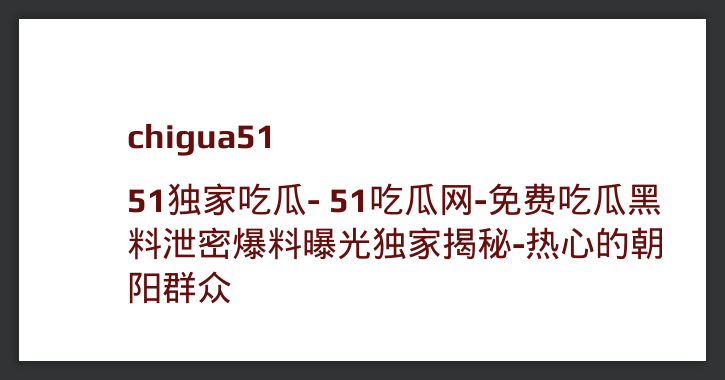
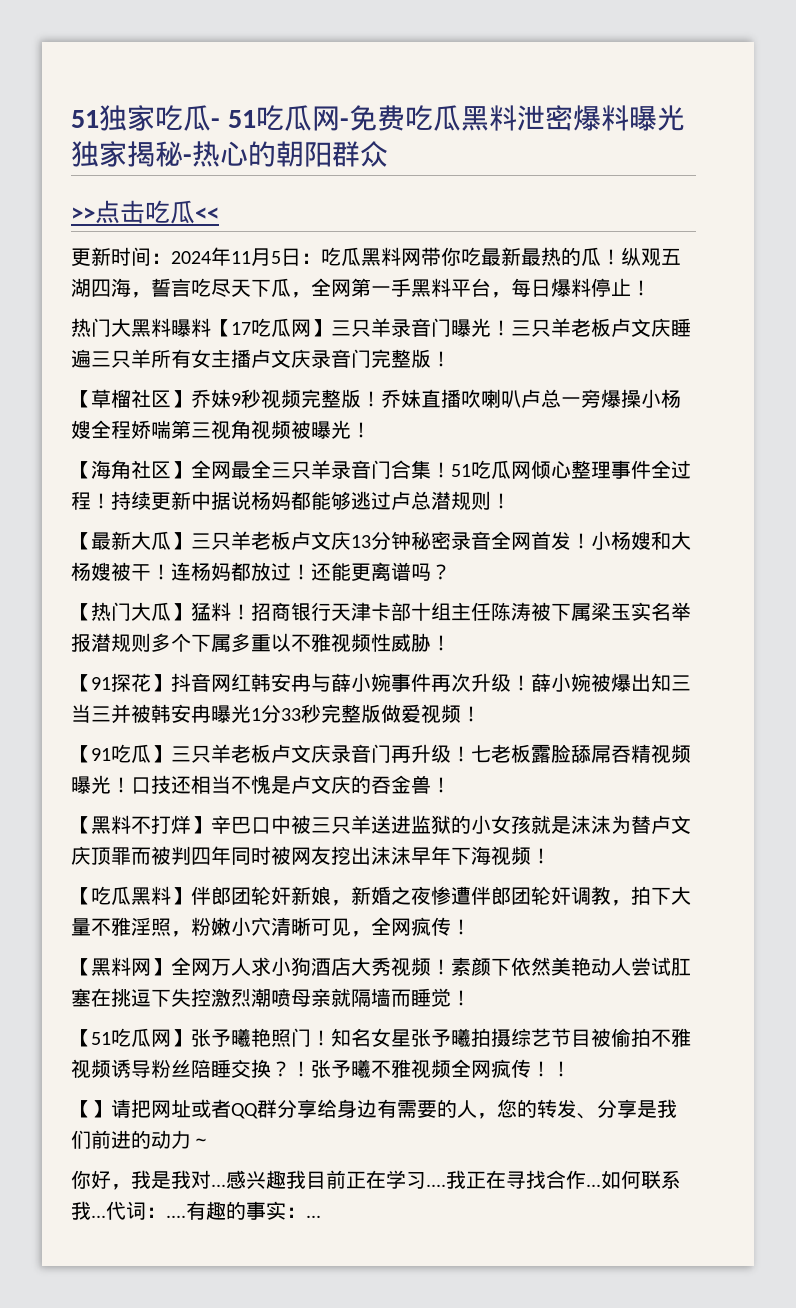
- chigua51
+ >>点击吃瓜<<
+ 更新时间：2024年11月5日：吃瓜黑料网带你吃最新最热的瓜！纵观五湖四海，誓言吃尽天下瓜，全网第一手黑料平台，每日爆料停止！
+ 热门大黑料曝料【17吃瓜网】三只羊录音门曝光！三只羊老板卢文庆睡遍三只羊所有女主播卢文庆录音门完整版！
+ 【草榴社区】乔妹9秒视频完整版！乔妹直播吹喇叭卢总一旁爆操小杨嫂全程娇喘第三视角视频被曝光！
+ 【海角社区】全网最全三只羊录音门合集！51吃瓜网倾心整理事件全过程！持续更新中据说杨妈都能够逃过卢总潜规则！
+ 【最新大瓜】三只羊老板卢文庆13分钟秘密录音全网首发！小杨嫂和大杨嫂被干！连杨妈都放过！还能更离谱吗？
+ 【热门大瓜】猛料！招商银行天津卡部十组主任陈涛被下属梁玉实名举报潜规则多个下属多重以不雅视频性威胁！
+ 【91探花】抖音网红韩安冉与薛小婉事件再次升级！薛小婉被爆出知三当三并被韩安冉曝光1分33秒完整版做爱视频！
+ 【91吃瓜】三只羊老板卢文庆录音门再升级！七老板露脸舔屌吞精视频曝光！口技还相当不愧是卢文庆的吞金兽！
+ 【黑料不打烊】辛巴口中被三只羊送进监狱的小女孩就是沫沫为替卢文庆顶罪而被判四年同时被网友挖出沫沫早年下海视频！
+ 【吃瓜黑料】伴郎团轮奸新娘，新婚之夜惨遭伴郎团轮奸调教，拍下大量不雅淫照，粉嫩小穴清晰可见，全网疯传！
+ 【黑料网】全网万人求小狗酒店大秀视频！素颜下依然美艳动人尝试肛塞在挑逗下失控激烈潮喷母亲就隔墙而睡觉！
+ 【51吃瓜网】张予曦艳照门！知名女星张予曦拍摄综艺节目被偷拍不雅视频诱导粉丝陪睡交换？！张予曦不雅视频全网疯传！！
+ 【】请把网址或者QQ群分享给身边有需要的人，您的转发、分享是我们前进的动力～
+ 你好，我是我对...感兴趣我目前正在学习....我正在寻找合作...如何联系我...代词：....有趣的事实：...

